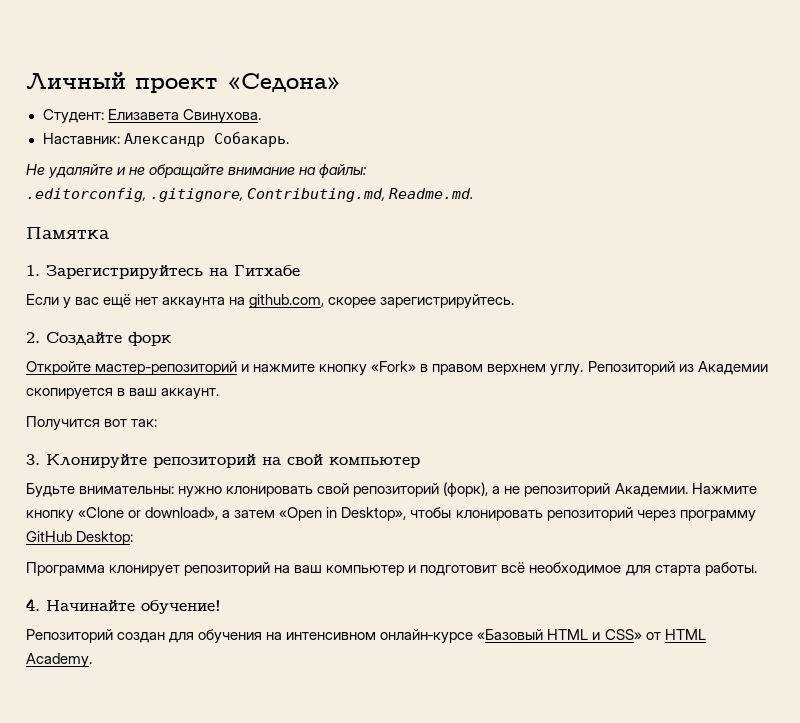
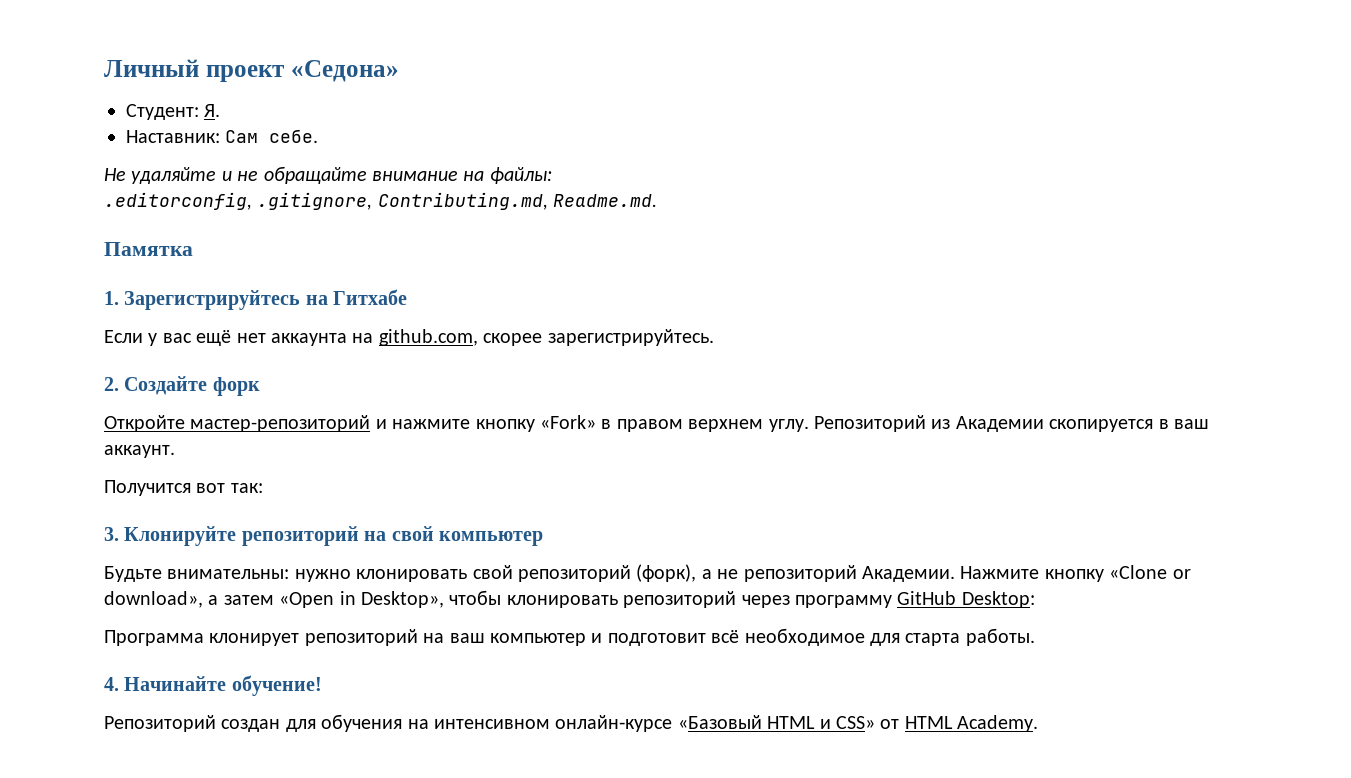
- Студент: Елизавета Свинухова.
+ Студент: Я.
- Наставник: Александр Собакарь.
+ Наставник: Сам себе.

